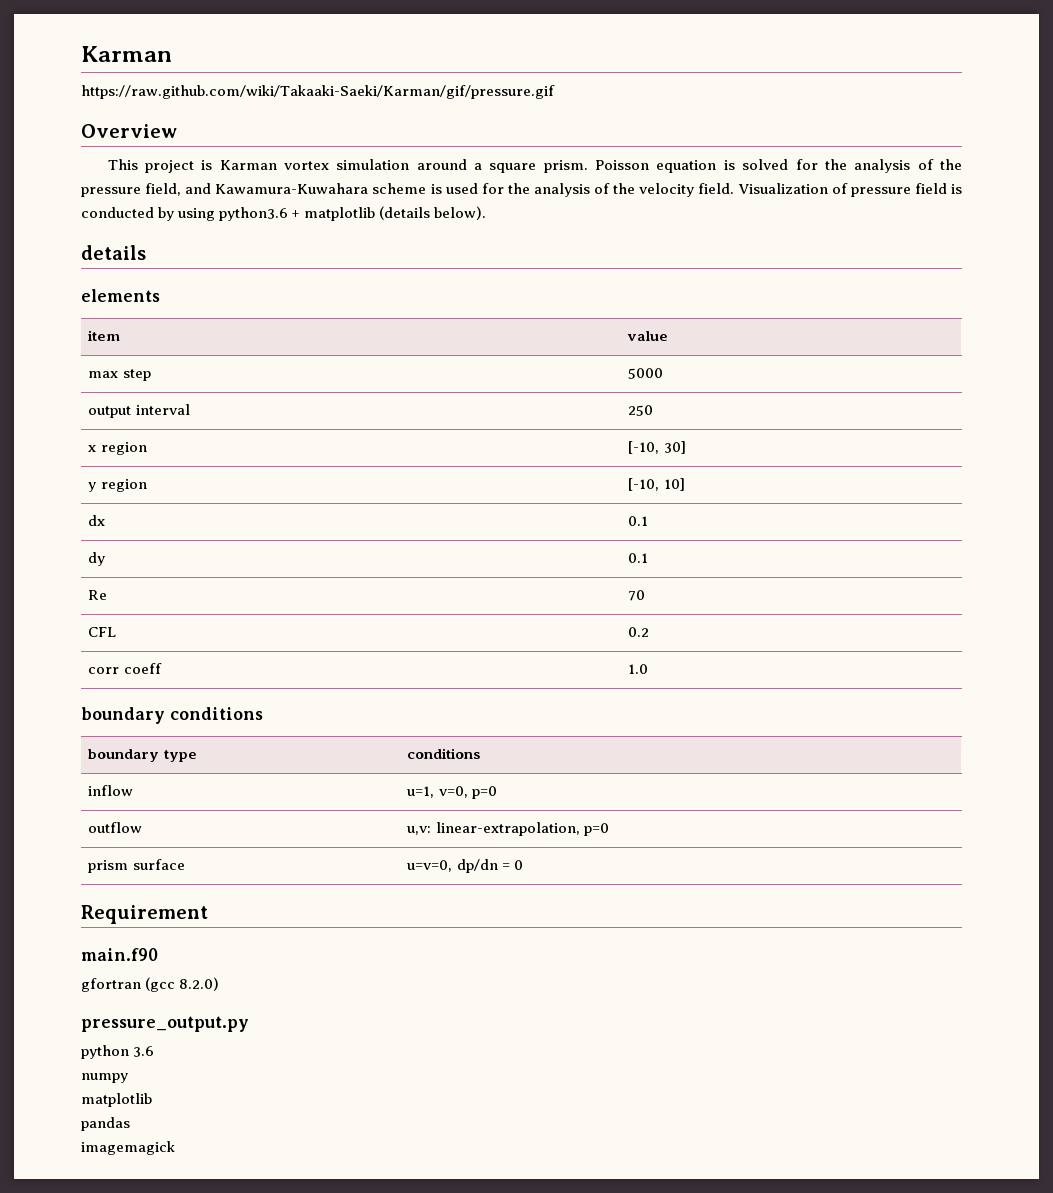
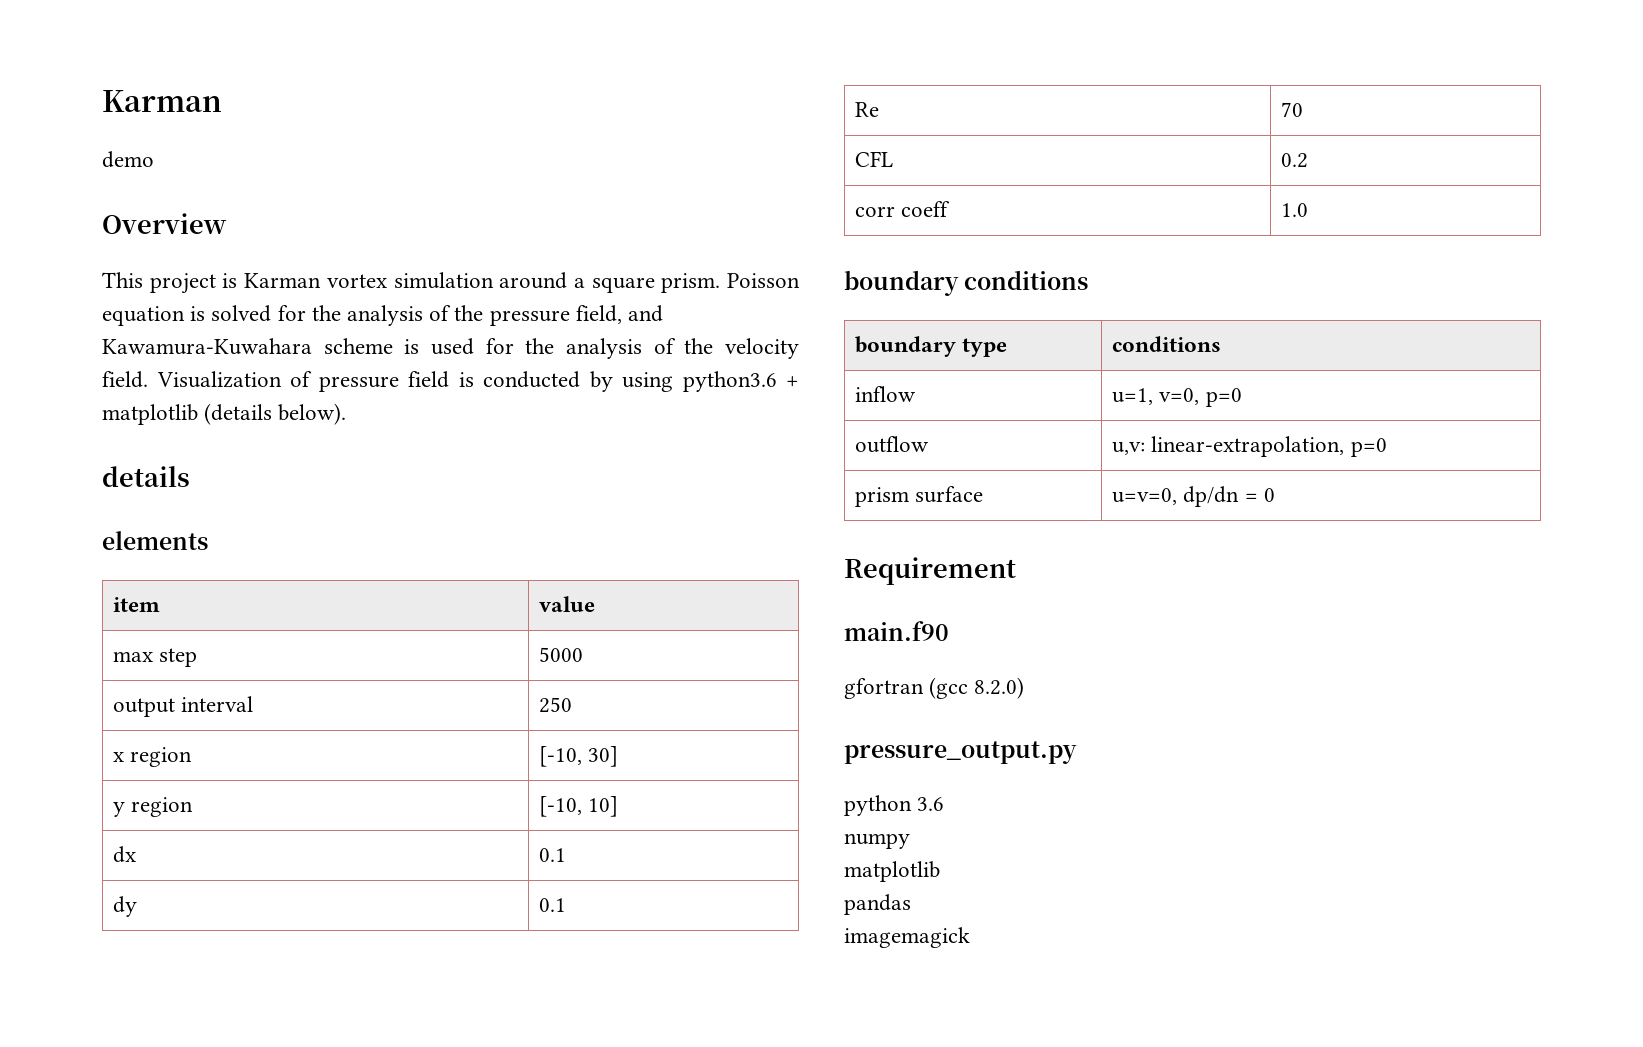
- https://raw.github.com/wiki/Takaaki-Saeki/Karman/gif/pressure.gif
+ demo

